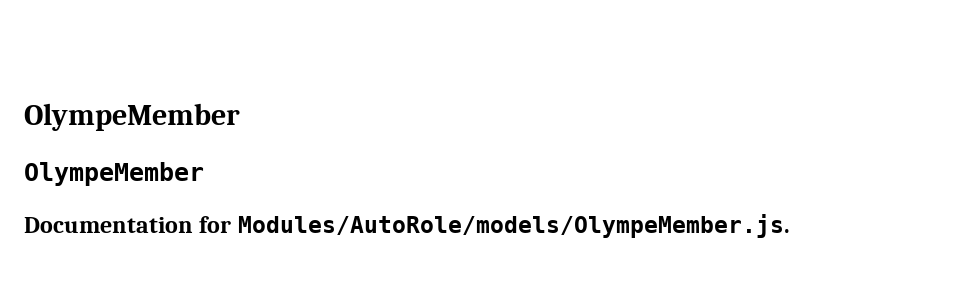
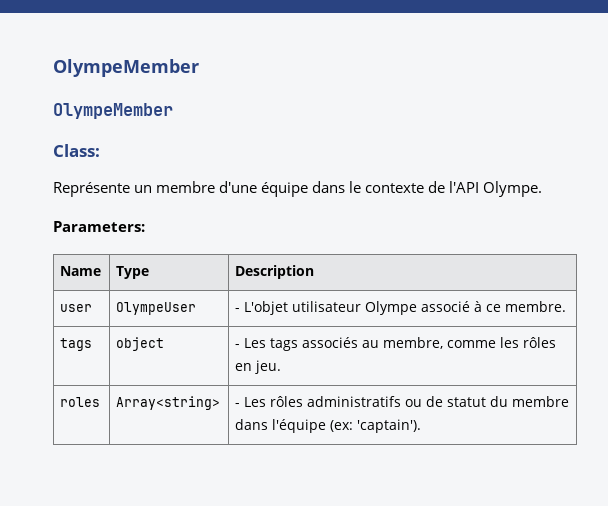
- Documentation for Modules/AutoRole/models/OlympeMember.js.
+ Class:
+ Représente un membre d'une équipe dans le contexte de l'API Olympe.
+ Parameters:
+ Name | Type | Description
+ user | OlympeUser | - L'objet utilisateur Olympe associé à ce membre.
+ tags | object | - Les tags associés au membre, comme les rôles en jeu.
+ roles | Array<string> | - Les rôles administratifs ou de statut du membre dans l'équipe (ex: 'captain').

